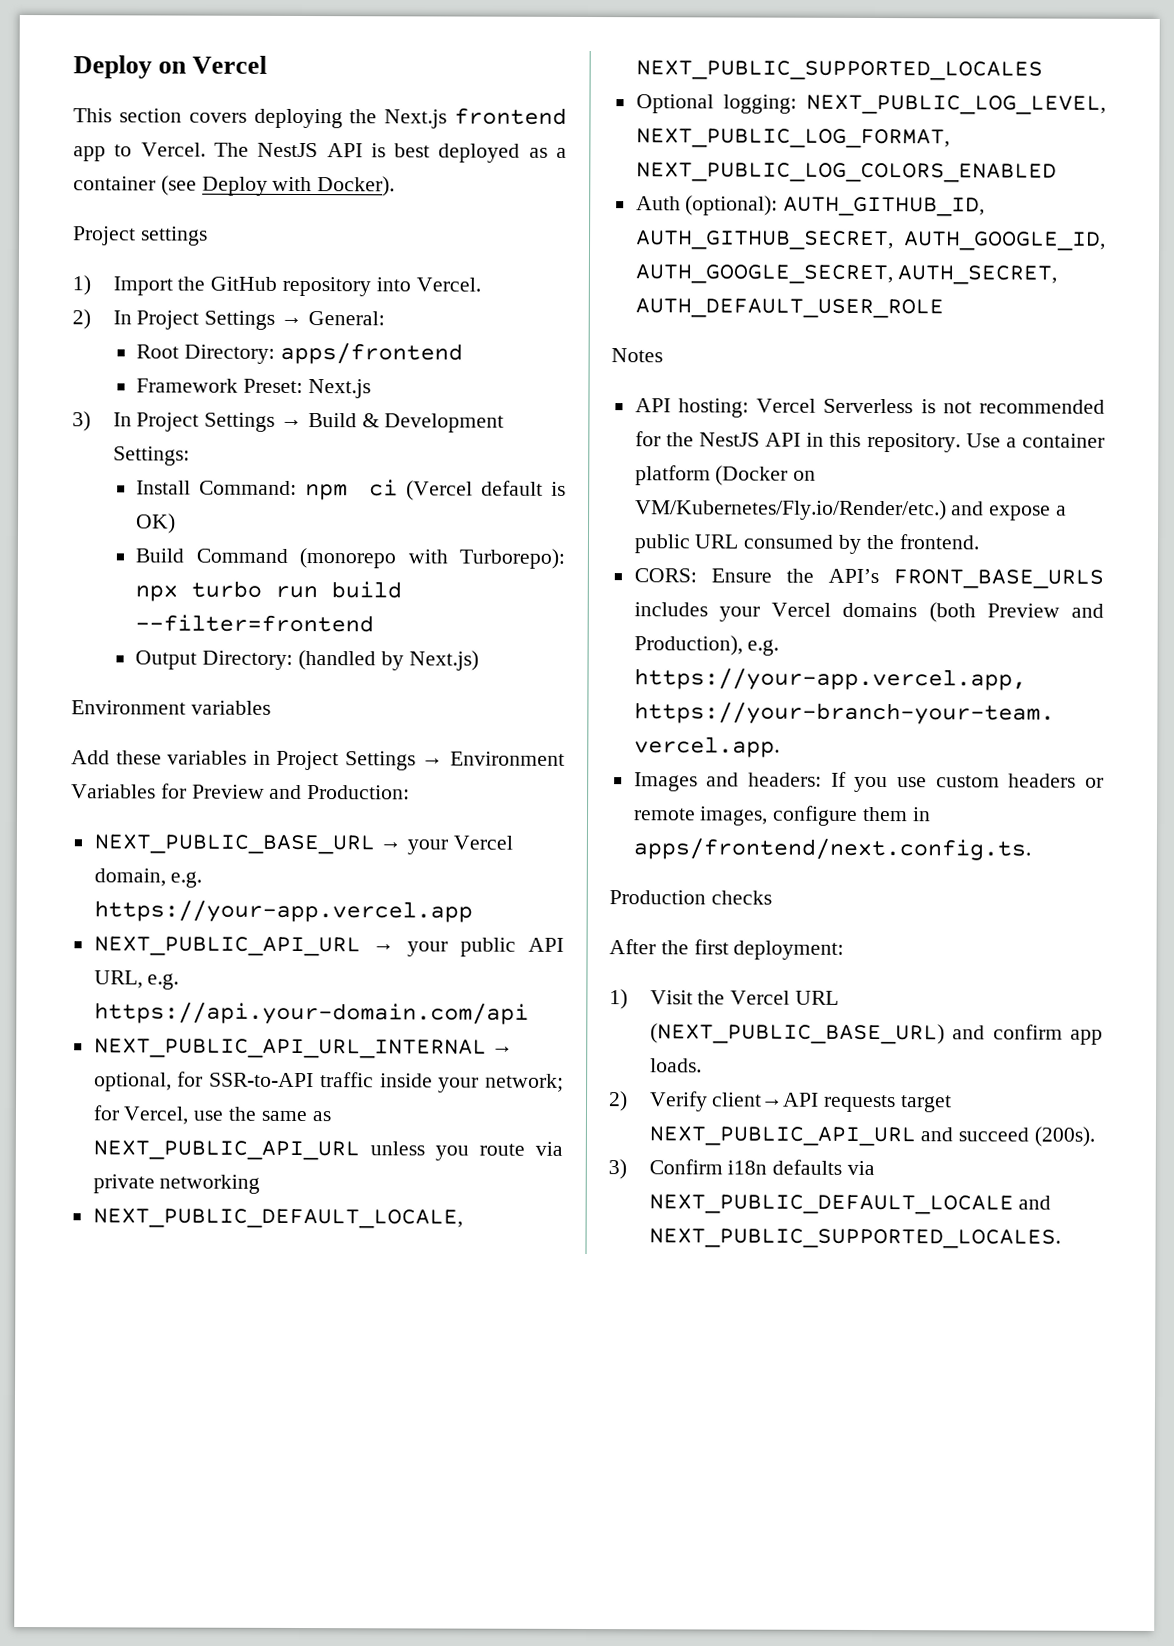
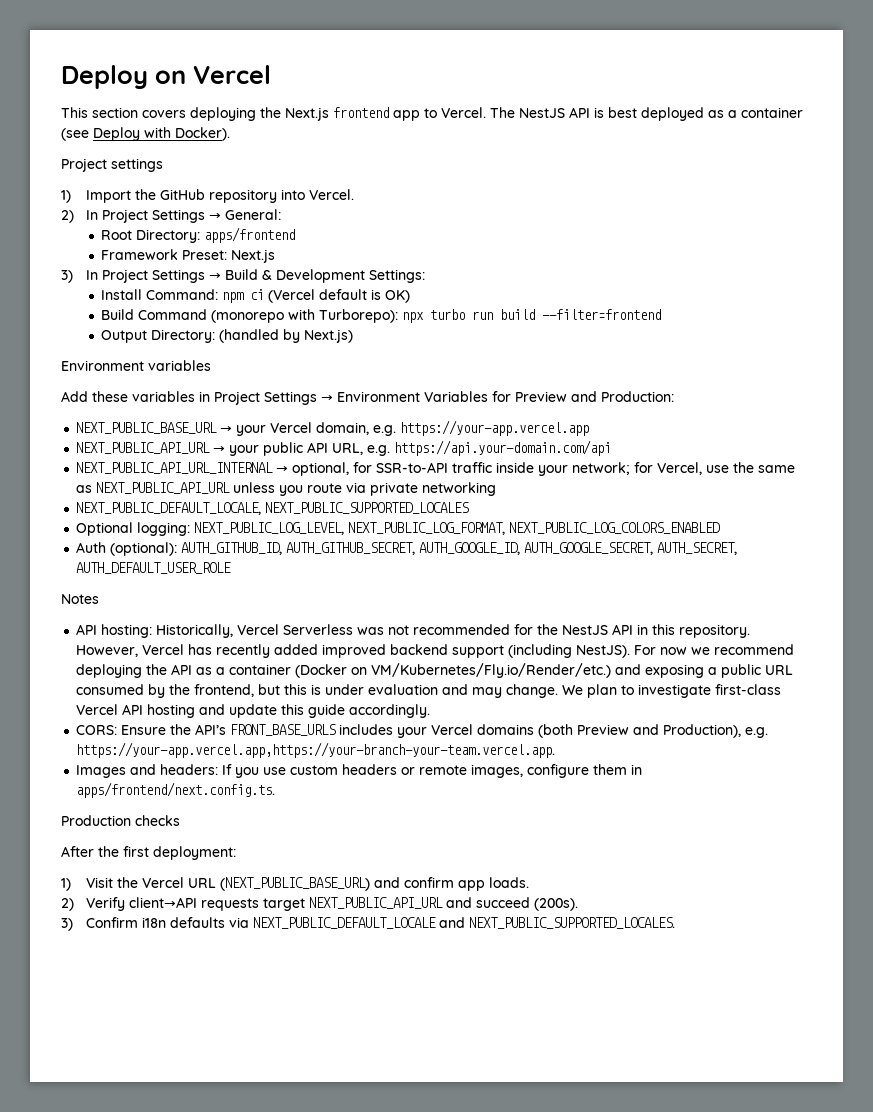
- API hosting: Vercel Serverless is not recommended for the NestJS API in this repository.
+ API hosting: Historically, Vercel Serverless was not recommended for the NestJS API in this repository.
- Use a container platform (Docker on VM/Kubernetes/Fly.io/Render/etc.) and expose a public URL consumed by the frontend.
+ However, Vercel has recently added improved backend support (including NestJS). For now we recommend deploying the API as a container (Docker on VM/Kubernetes/Fly.io/Render/etc.) and exposing a public URL consumed by the frontend, but this is under evaluation and may change. We plan to investigate first-class Vercel API hosting and update this guide accordingly.

